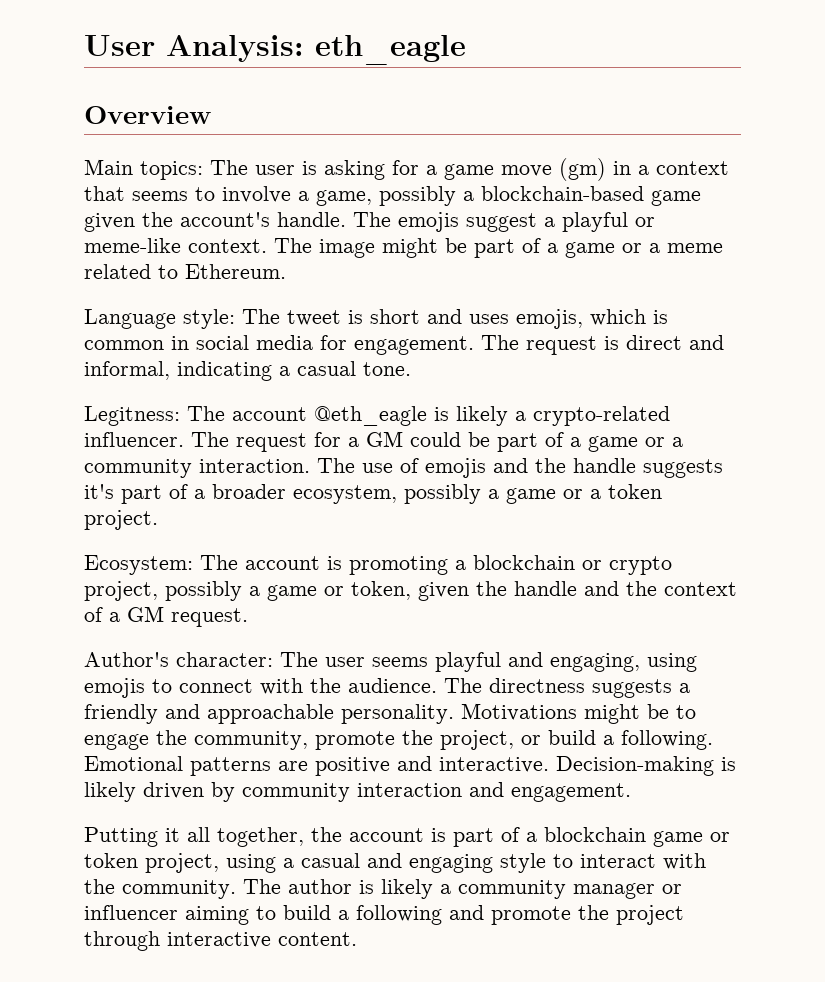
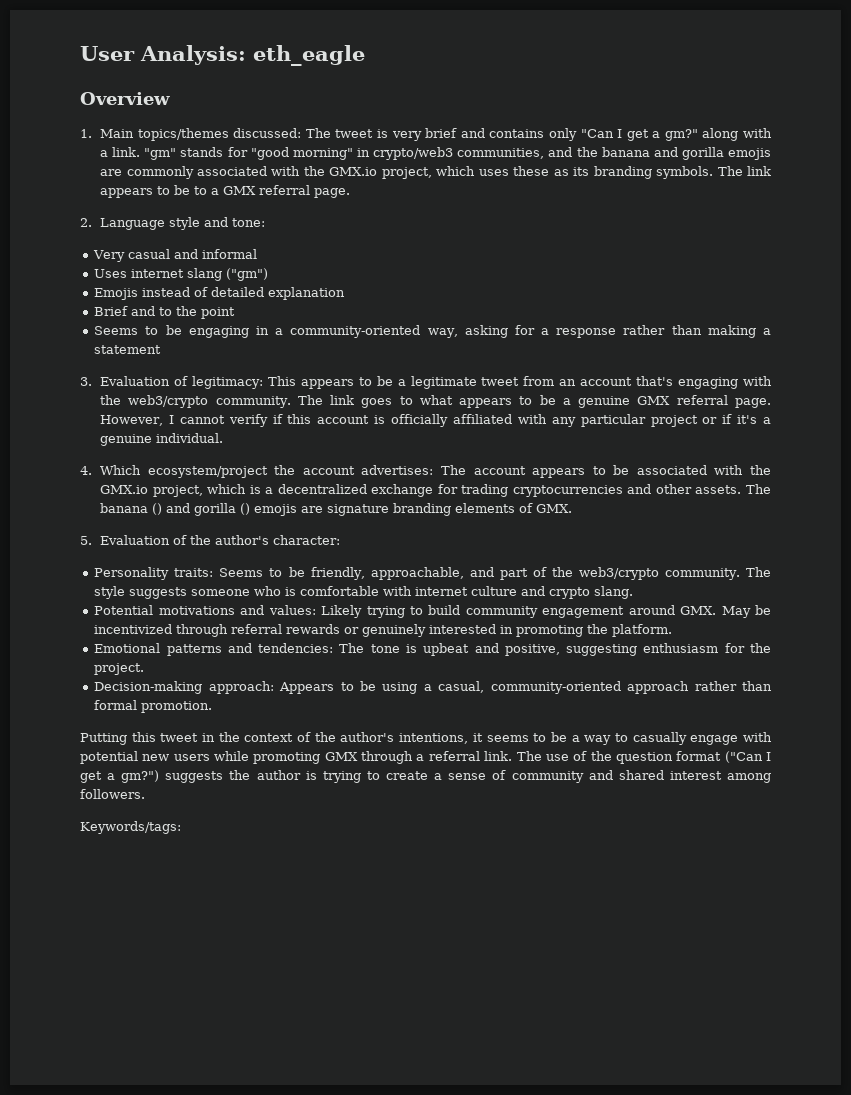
- Main topics: The user is asking for a game move (gm) in a context that seems to involve a game, possibly a blockchain-based game given the account's handle. The emojis suggest a playful or meme-like context. The image might be part of a game or a meme related to Ethereum.
- Language style: The tweet is short and uses emojis, which is common in social media for engagement. The request is direct and informal, indicating a casual tone.
- Legitness: The account @eth_eagle is likely a crypto-related influencer. The request for a GM could be part of a game or a community interaction. The use of emojis and the handle suggests it's part of a broader ecosystem, possibly a game or a token project.
- Ecosystem: The account is promoting a blockchain or crypto project, possibly a game or token, given the handle and the context of a GM request.
- Author's character: The user seems playful and engaging, using emojis to connect with the audience. The directness suggests a friendly and approachable personality. Motivations might be to engage the community, promote the project, or build a following. Emotional patterns are positive and interactive. Decision-making is likely driven by community interaction and engagement.
- Putting it all together, the account is part of a blockchain game or token project, using a casual and engaging style to interact with the community. The author is likely a community manager or influencer aiming to build a following and promote the project through interactive content.
+ 1. Main topics/themes discussed: The tweet is very brief and contains only "Can I get a gm?" along with a link. "gm" stands for "good morning" in crypto/web3 communities, and the banana and gorilla emojis are commonly associated with the GMX.io project, which uses these as its branding symbols. The link appears to be to a GMX referral page.
+ 2. Language style and tone:
+ Very casual and informal
+ Uses internet slang ("gm")
+ Emojis instead of detailed explanation
+ Brief and to the point
+ Seems to be engaging in a community-oriented way, asking for a response rather than making a statement
+ 3. Evaluation of legitimacy: This appears to be a legitimate tweet from an account that's engaging with the web3/crypto community. The link goes to what appears to be a genuine GMX referral page. However, I cannot verify if this account is officially affiliated with any particular project or if it's a genuine individual.
+ 4. Which ecosystem/project the account advertises: The account appears to be associated with the GMX.io project, which is a decentralized exchange for trading cryptocurrencies and other assets. The banana () and gorilla () emojis are signature branding elements of GMX.
+ 5. Evaluation of the author's character:
+ Personality traits: Seems to be friendly, approachable, and part of the web3/crypto community. The style suggests someone who is comfortable with internet culture and crypto slang.
+ Potential motivations and values: Likely trying to build community engagement around GMX. May be incentivized through referral rewards or genuinely interested in promoting the platform.
+ Emotional patterns and tendencies: The tone is upbeat and positive, suggesting enthusiasm for the project.
+ Decision-making approach: Appears to be using a casual, community-oriented approach rather than formal promotion.
+ Putting this tweet in the context of the author's intentions, it seems to be a way to casually engage with potential new users while promoting GMX through a referral link. The use of the question format ("Can I get a gm?") suggests the author is trying to create a sense of community and shared interest among followers.
+ Keywords/tags:

